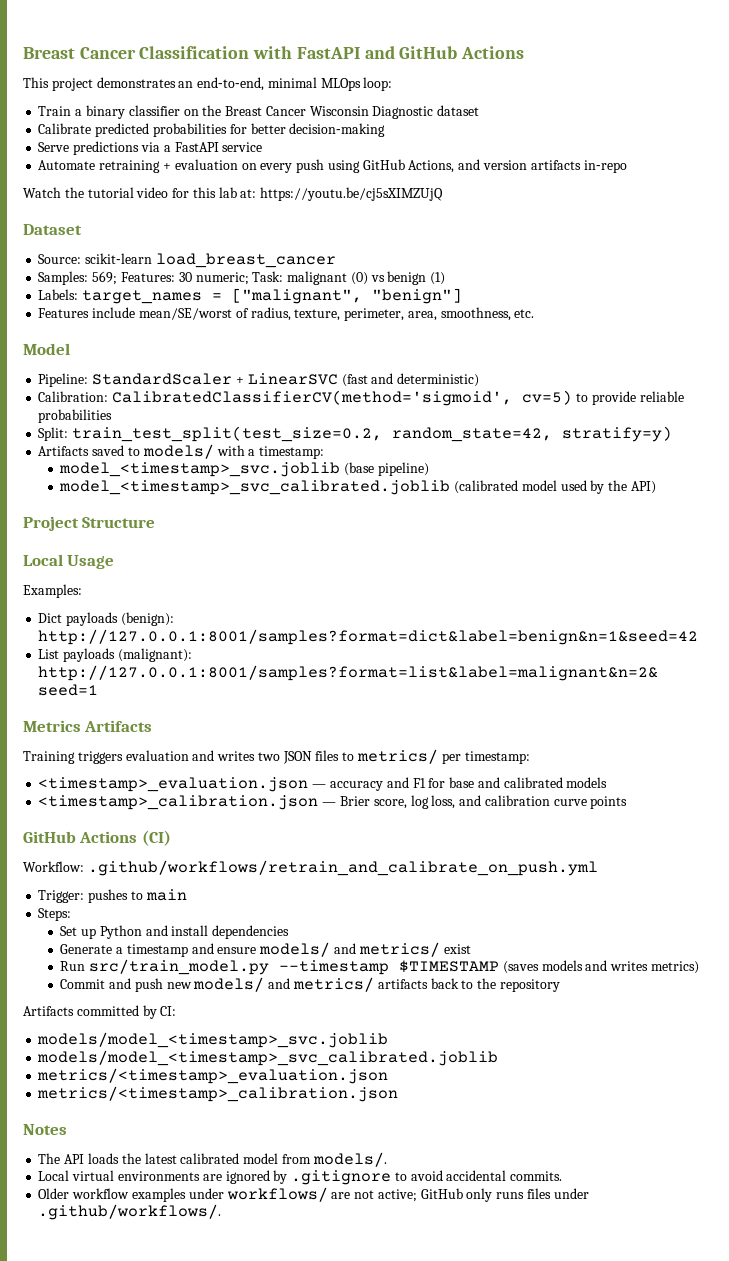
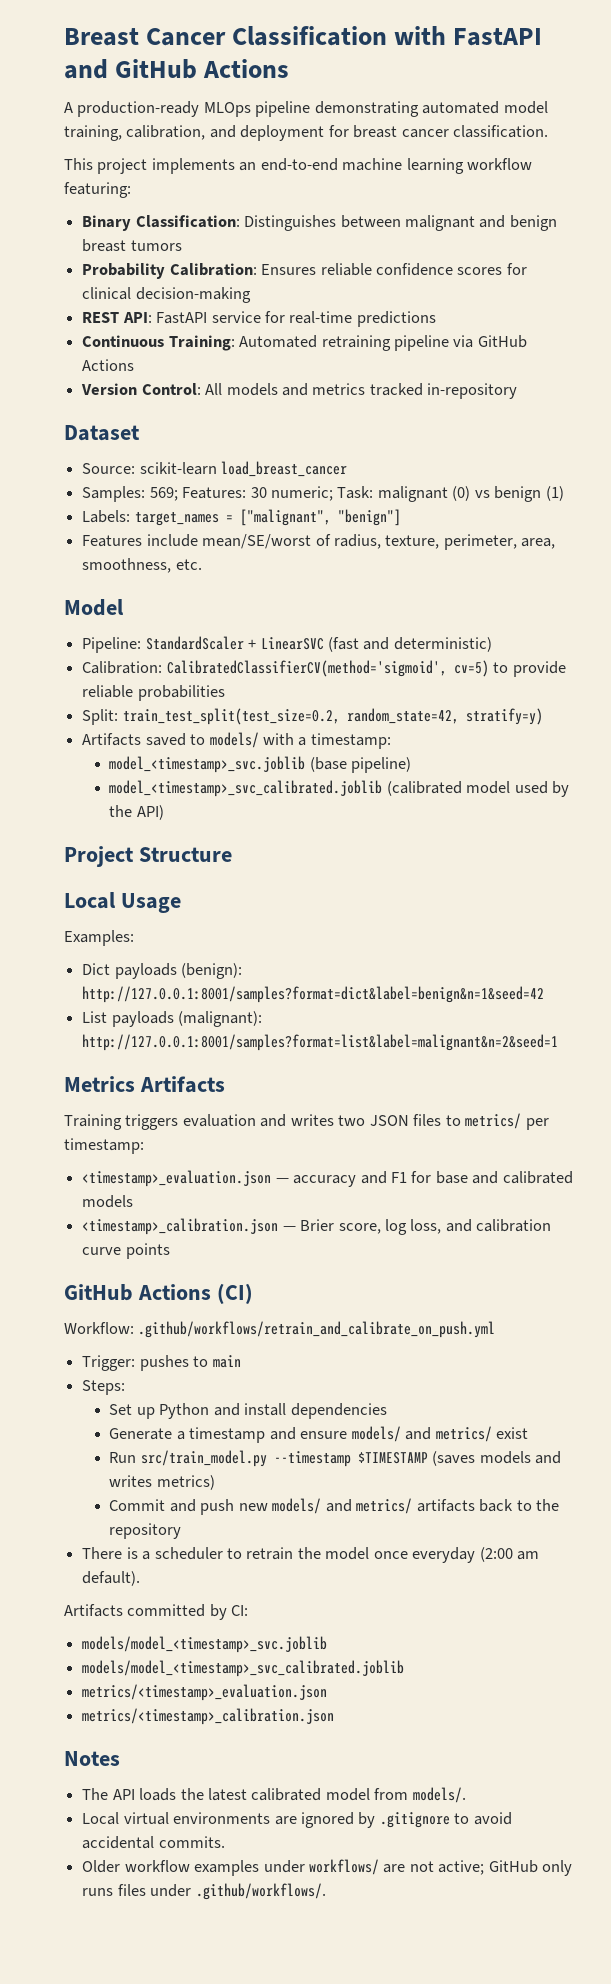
- This project demonstrates an end‑to‑end, minimal MLOps loop:
- Train a binary classifier on the Breast Cancer Wisconsin Diagnostic dataset
- Calibrate predicted probabilities for better decision‑making
- Serve predictions via a FastAPI service
- Automate retraining + evaluation on every push using GitHub Actions, and version artifacts in‑repo
- Watch the tutorial video for this lab at: https://youtu.be/cj5sXIMZUjQ
+ A production-ready MLOps pipeline demonstrating automated model training, calibration, and deployment for breast cancer classification.
+ This project implements an end-to-end machine learning workflow featuring:
+ Binary Classification: Distinguishes between malignant and benign breast tumors
+ Probability Calibration: Ensures reliable confidence scores for clinical decision-making
+ REST API: FastAPI service for real-time predictions
+ Continuous Training: Automated retraining pipeline via GitHub Actions
+ Version Control: All models and metrics tracked in-repository
+ There is a scheduler to retrain the model once everyday (2:00 am default).

